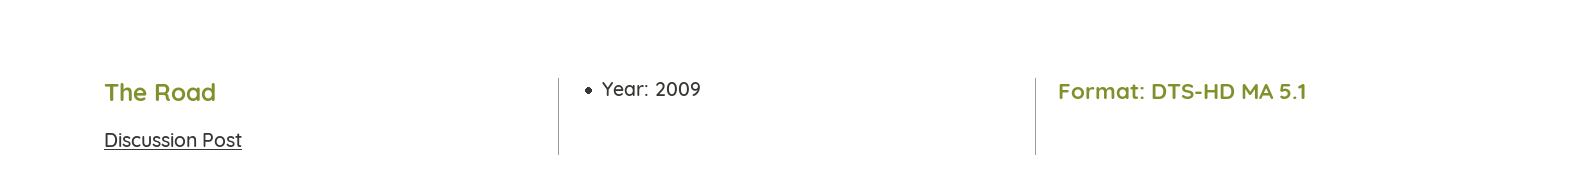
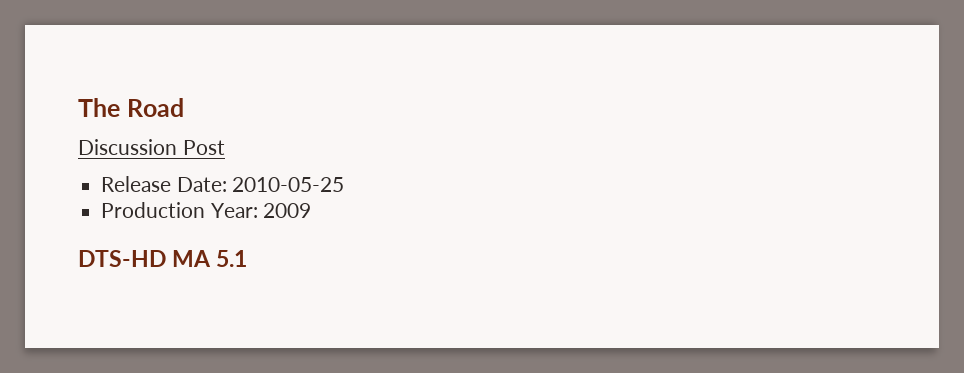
- Year: 2009
+ Release Date: 2010-05-25
+ Production Year: 2009
- Format: DTS-HD MA 5.1
+ DTS-HD MA 5.1

